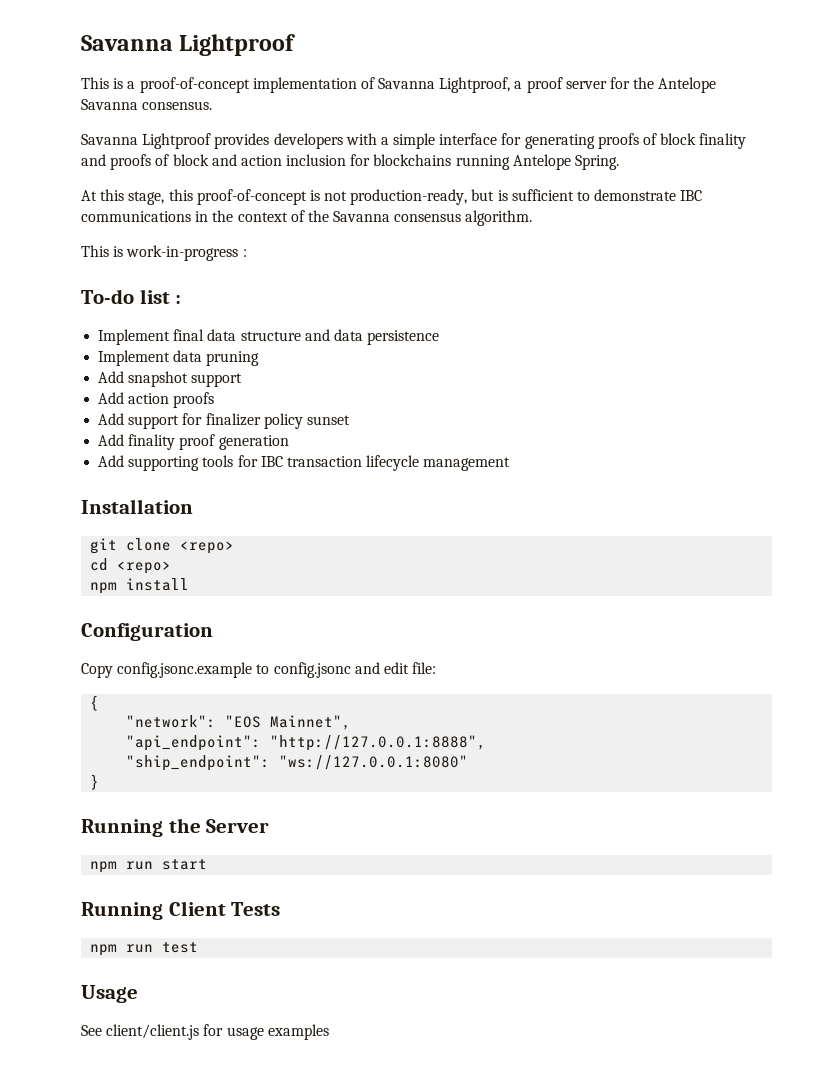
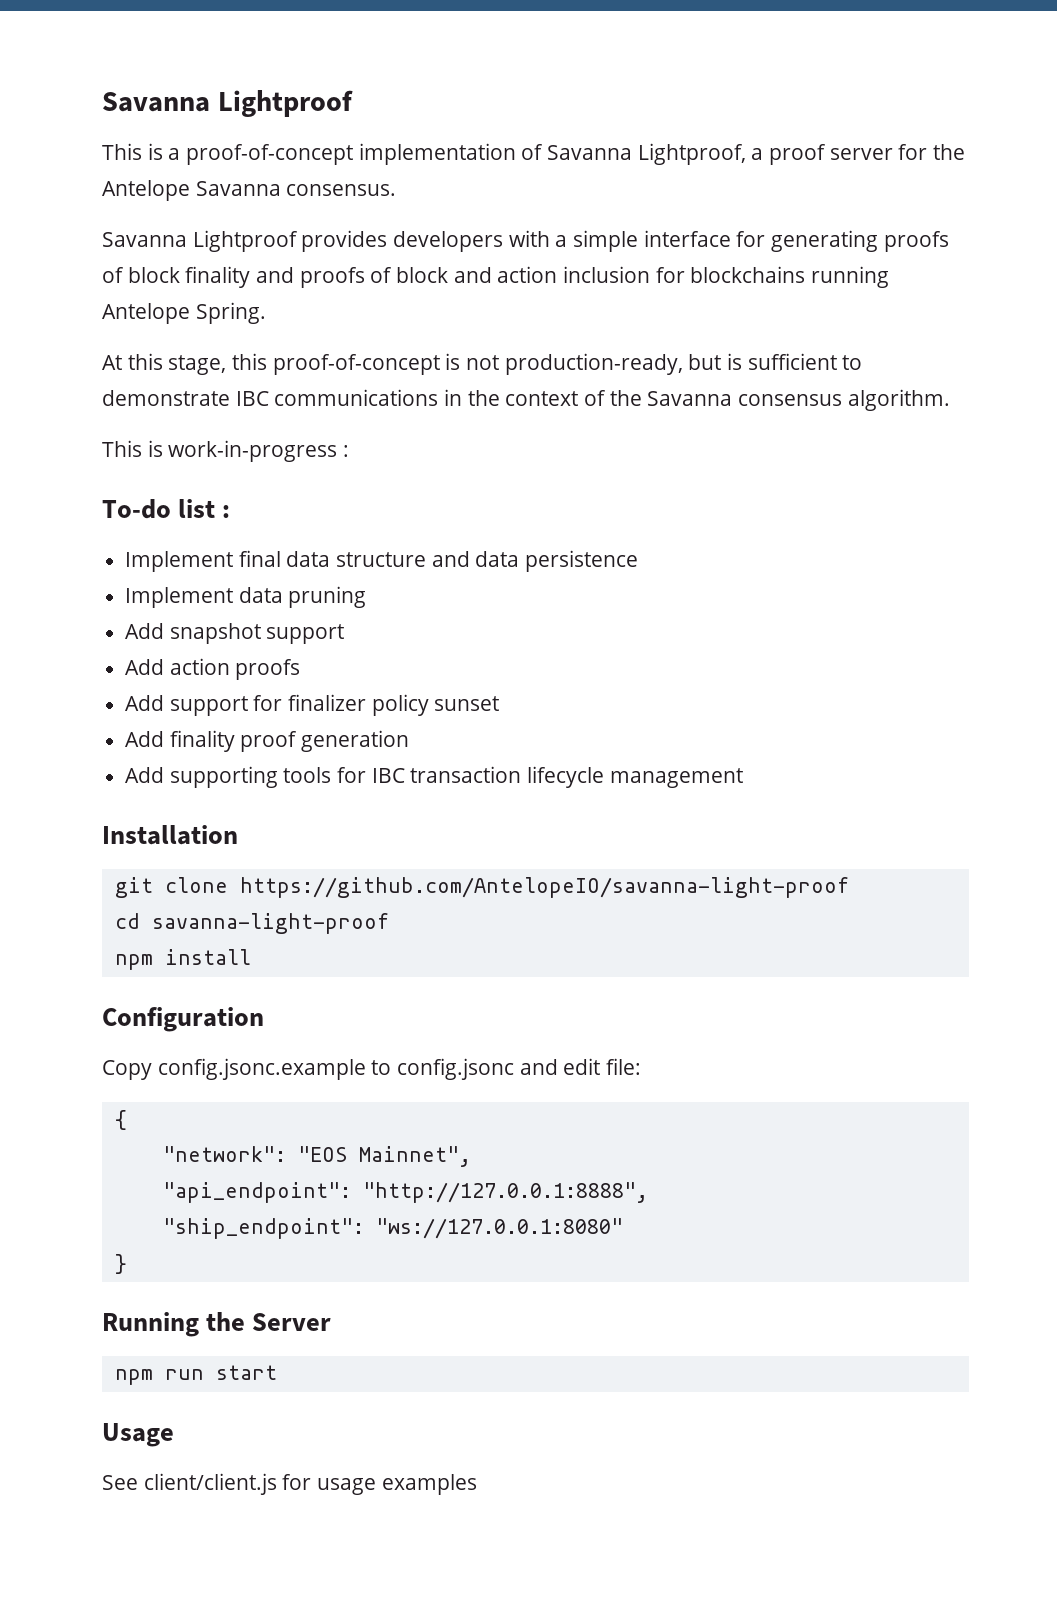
- git clone <repo>
+ git clone https://github.com/AntelopeIO/savanna-light-proof
- cd <repo>
+ cd savanna-light-proof
- Running Client Tests
- npm run test

